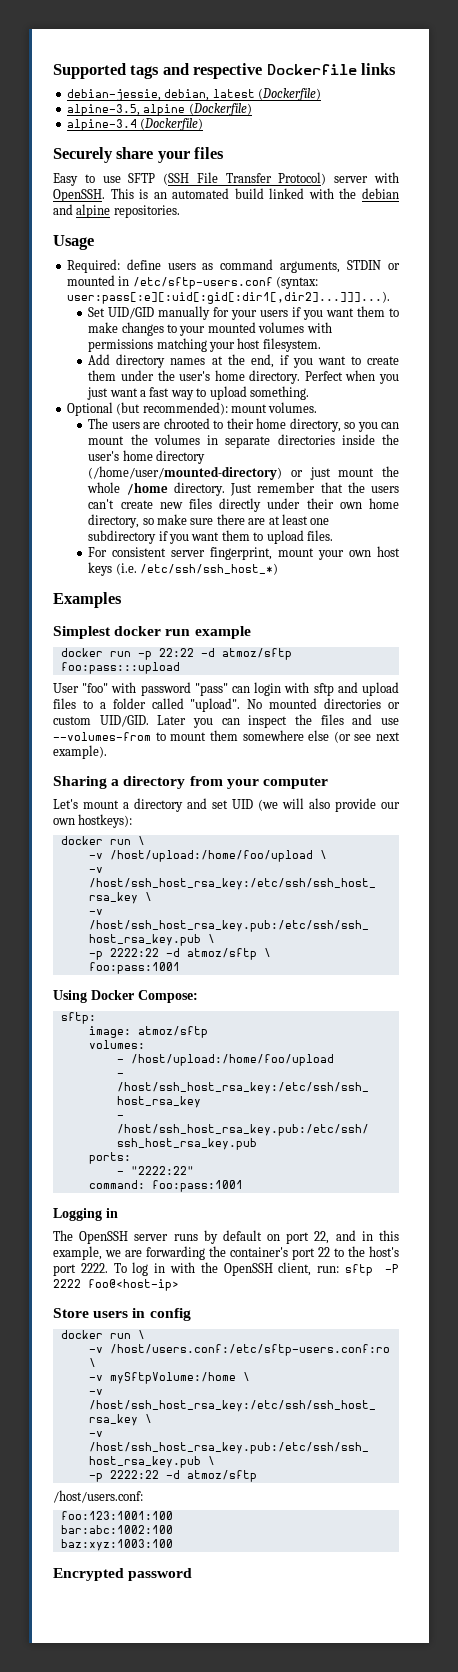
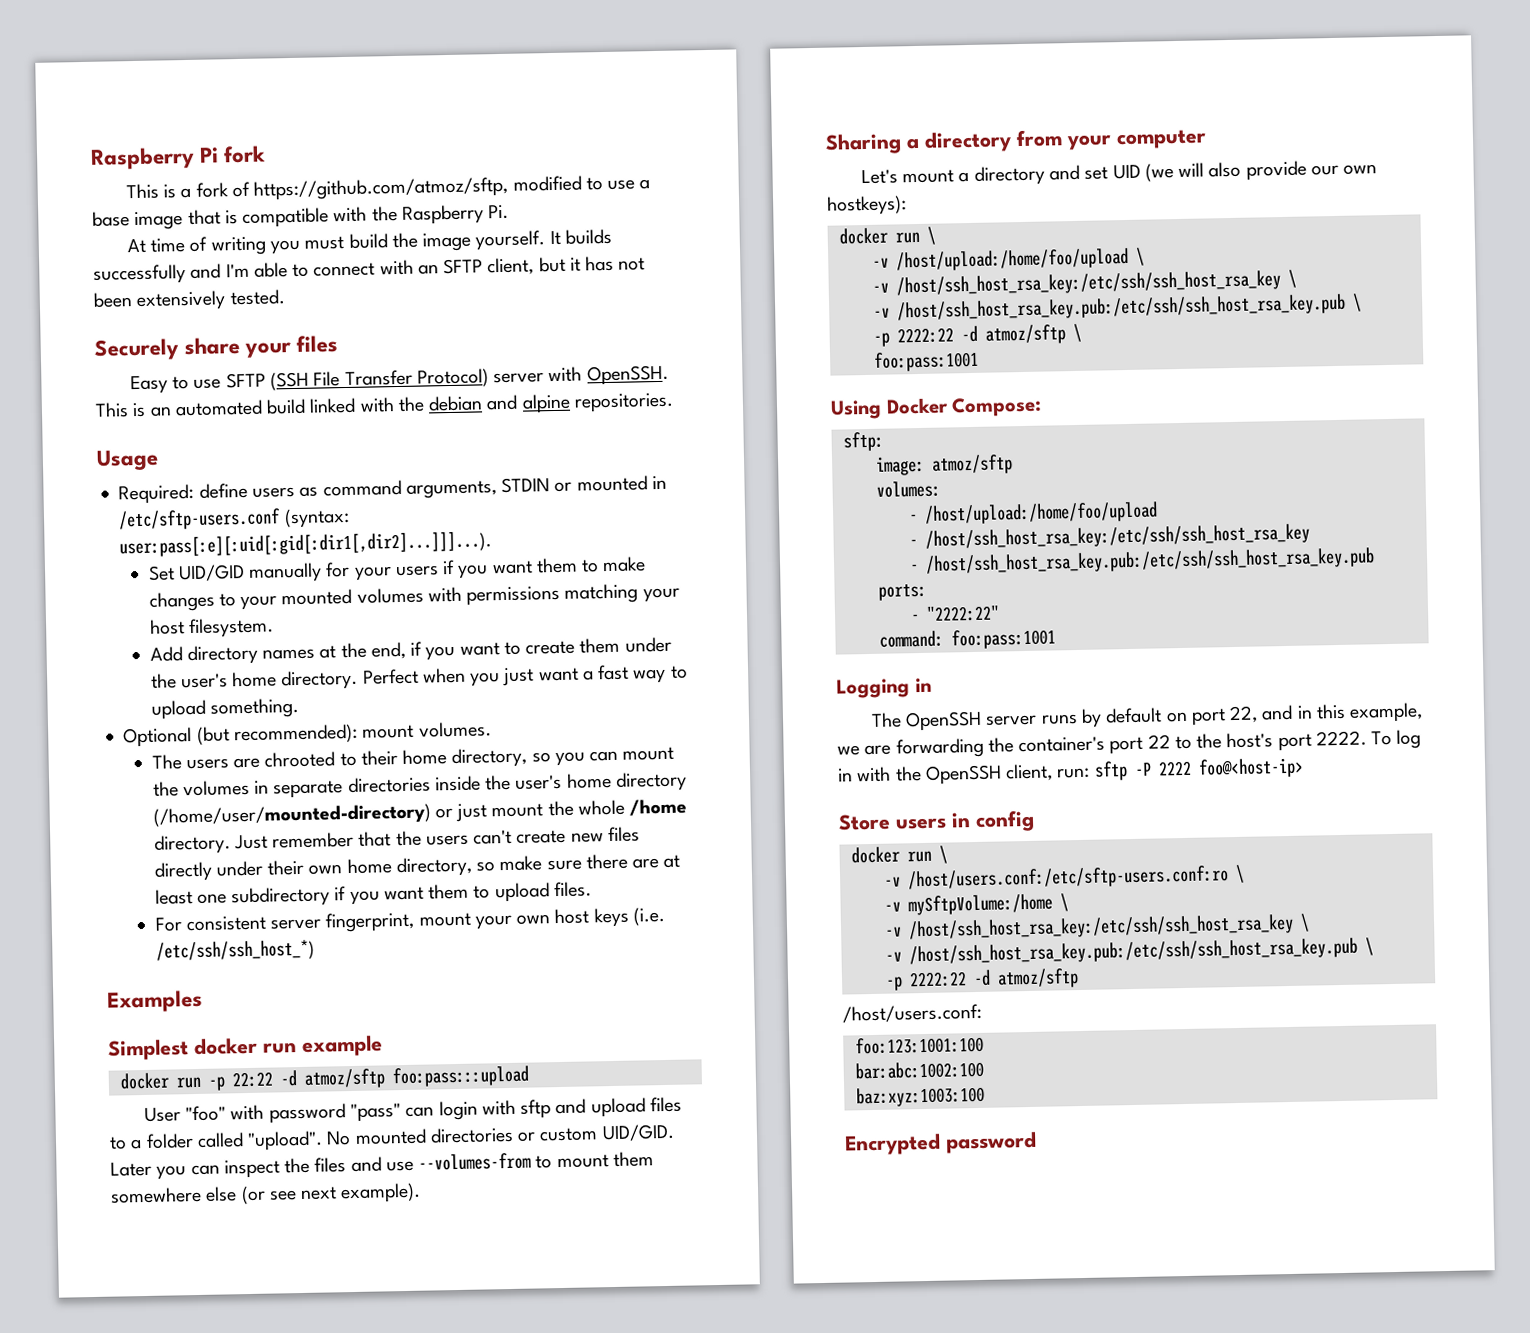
- Supported tags and respective Dockerfile links
- debian-jessie, debian, latest (Dockerfile)
- alpine-3.5, alpine (Dockerfile)
- alpine-3.4 (Dockerfile)
+ Raspberry Pi fork
+ This is a fork of https://github.com/atmoz/sftp, modified to use a base image that is compatible with the Raspberry Pi.
+ At time of writing you must build the image yourself. It builds successfully and I'm able to connect with an SFTP client, but it has not been extensively tested.

